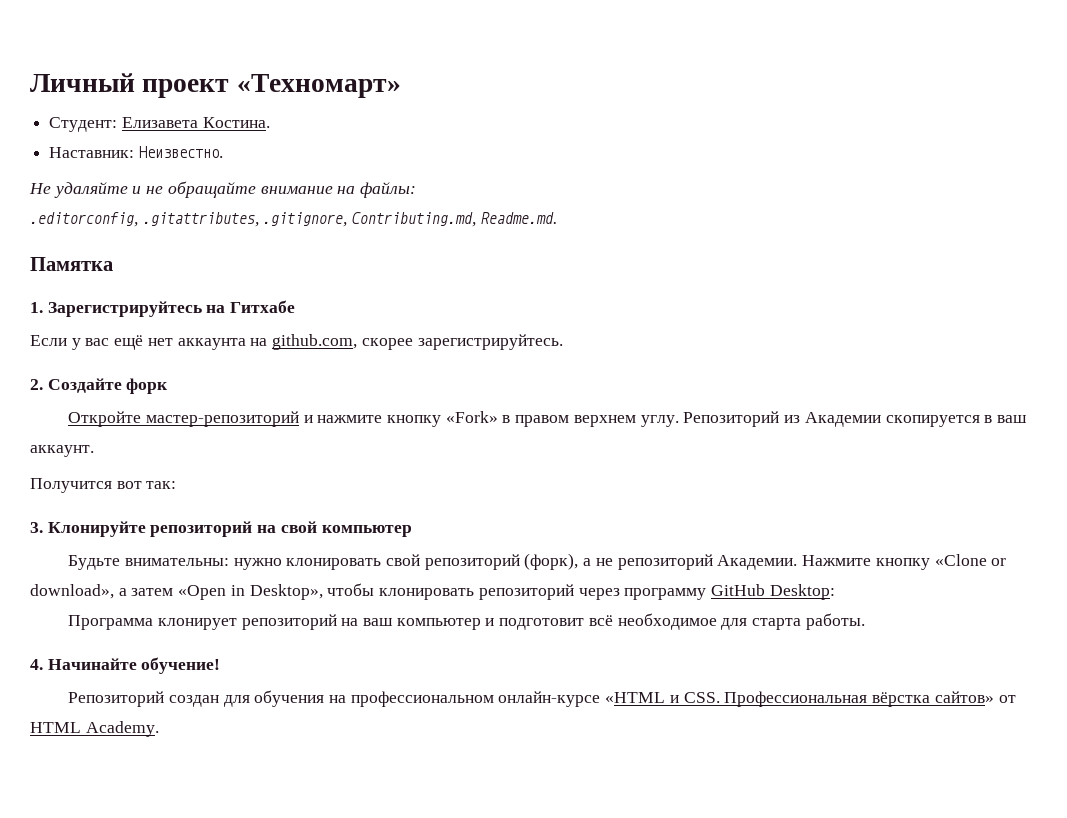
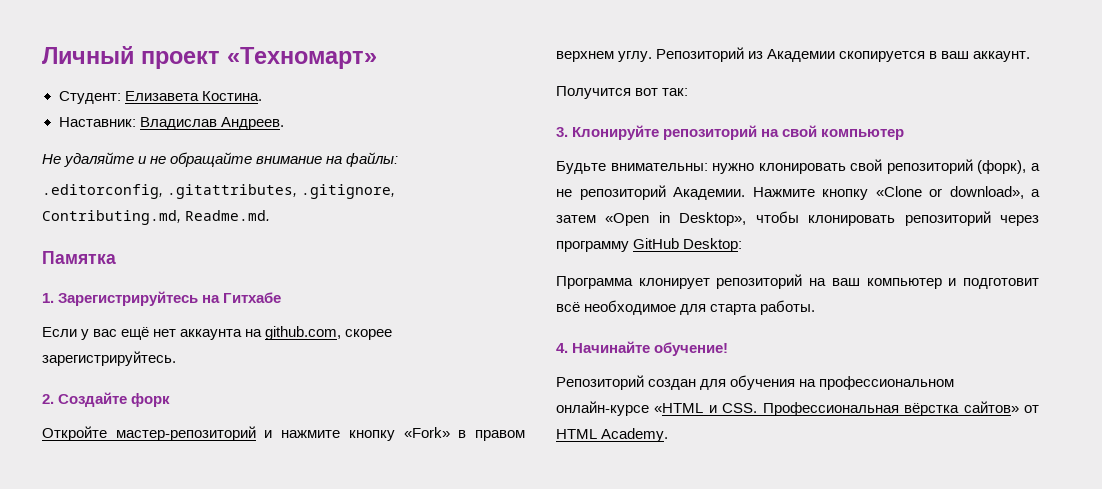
- Наставник: Неизвестно.
+ Наставник: Владислав Андреев.

